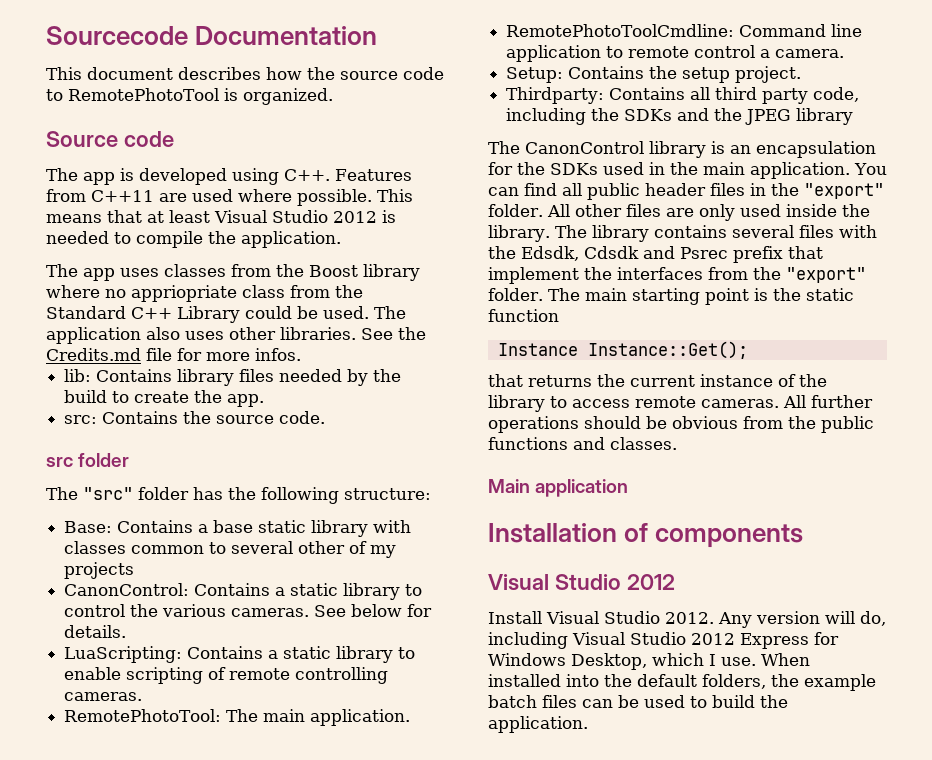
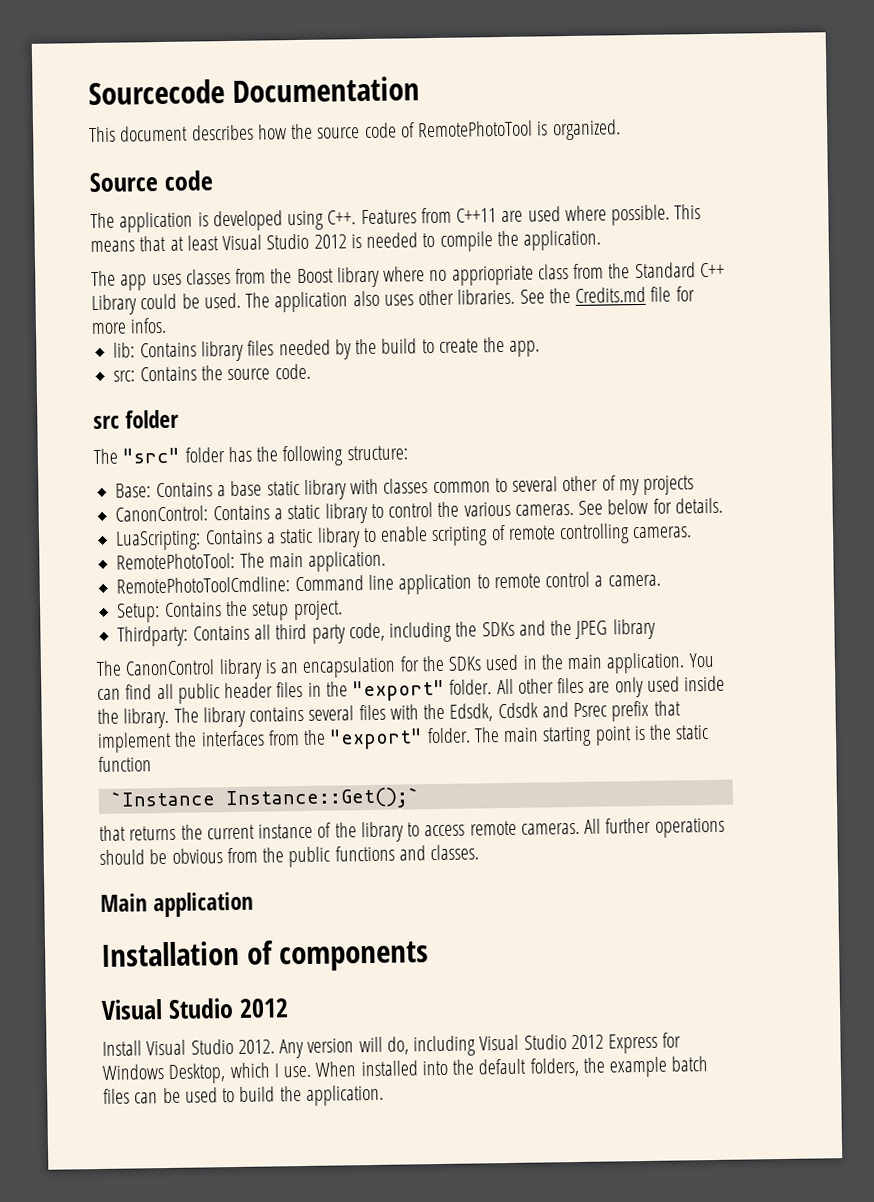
- This document describes how the source code to RemotePhotoTool is organized.
+ This document describes how the source code of RemotePhotoTool is organized.
- The app is developed using C++. Features from C++11 are used where possible.
+ The application is developed using C++. Features from C++11 are used where possible.
- Instance Instance::Get();
+ `Instance Instance::Get();`

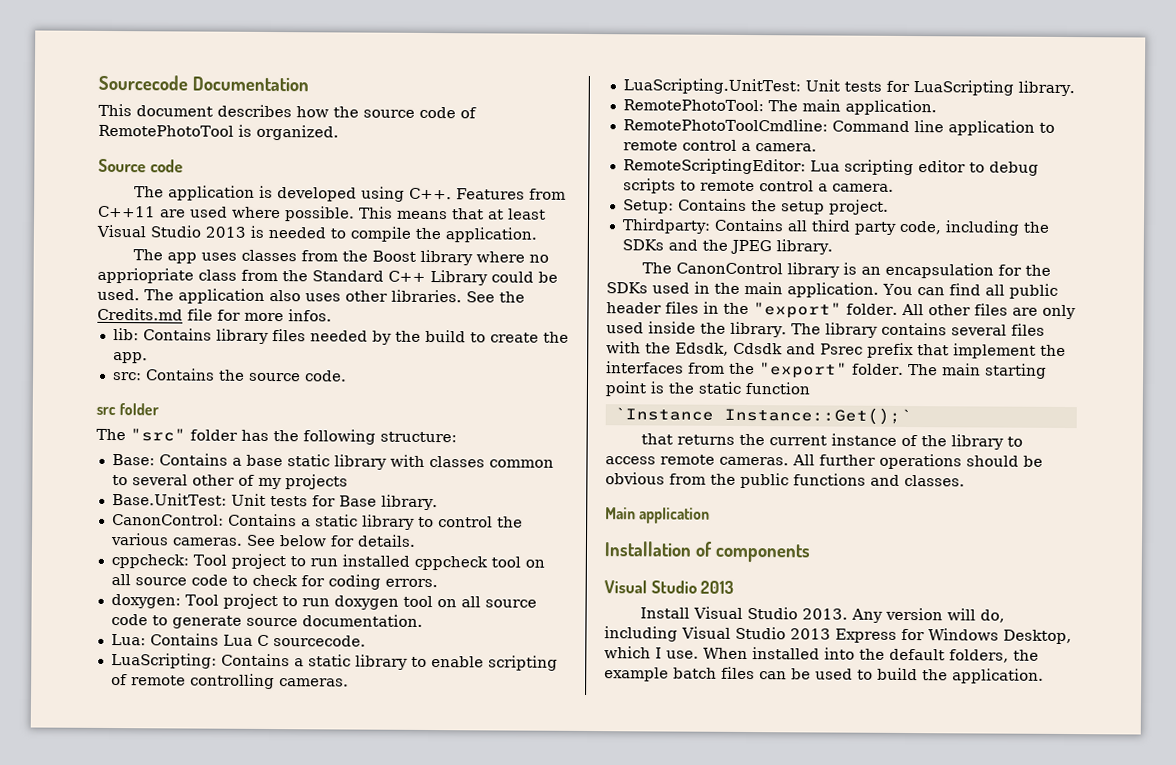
- This means that at least Visual Studio 2012 is needed to compile the application.
+ This means that at least Visual Studio 2013 is needed to compile the application.
+ Base.UnitTest: Unit tests for Base library.
+ cppcheck: Tool project to run installed cppcheck tool on all source code to check for coding errors.
+ doxygen: Tool project to run doxygen tool on all source code to generate source documentation.
+ Lua: Contains Lua C sourcecode.
+ LuaScripting.UnitTest: Unit tests for LuaScripting library.
+ RemoteScriptingEditor: Lua scripting editor to debug scripts to remote control a camera.
- Thirdparty: Contains all third party code, including the SDKs and the JPEG library
+ Thirdparty: Contains all third party code, including the SDKs and the JPEG library.
  Installation of components
- Visual Studio 2012
+ Visual Studio 2013
- Install Visual Studio 2012.
+ Install Visual Studio 2013.
- Any version will do, including Visual Studio 2012 Express for Windows Desktop, which I use.
+ Any version will do, including Visual Studio 2013 Express for Windows Desktop, which I use.

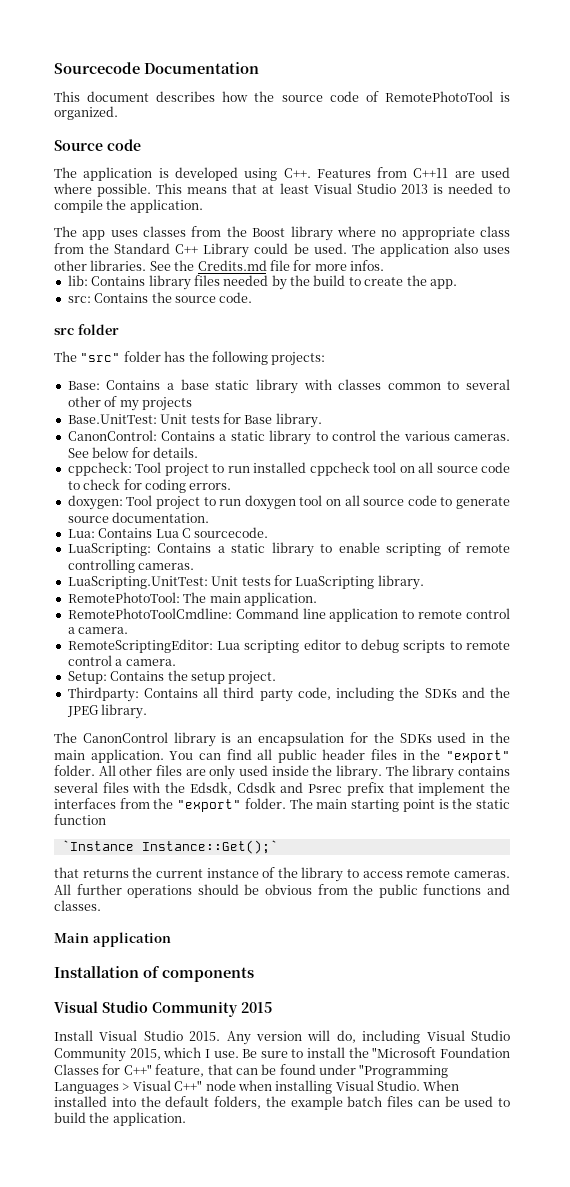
- The app uses classes from the Boost library where no appriopriate class from the Standard C++ Library could be used.
+ The app uses classes from the Boost library where no appropriate class from the Standard C++ Library could be used.
- The "src" folder has the following structure:
+ The "src" folder has the following projects:
  Installation of components
- Visual Studio 2013
+ Visual Studio Community 2015
- Install Visual Studio 2013.
+ Install Visual Studio 2015.
- Any version will do, including Visual Studio 2013 Express for Windows Desktop, which I use.
+ Any version will do, including Visual Studio Community 2015, which I use. Be sure to install the "Microsoft Foundation Classes for C++" feature, that can be found under "Programming Languages > Visual C++" node when installing Visual Studio.

